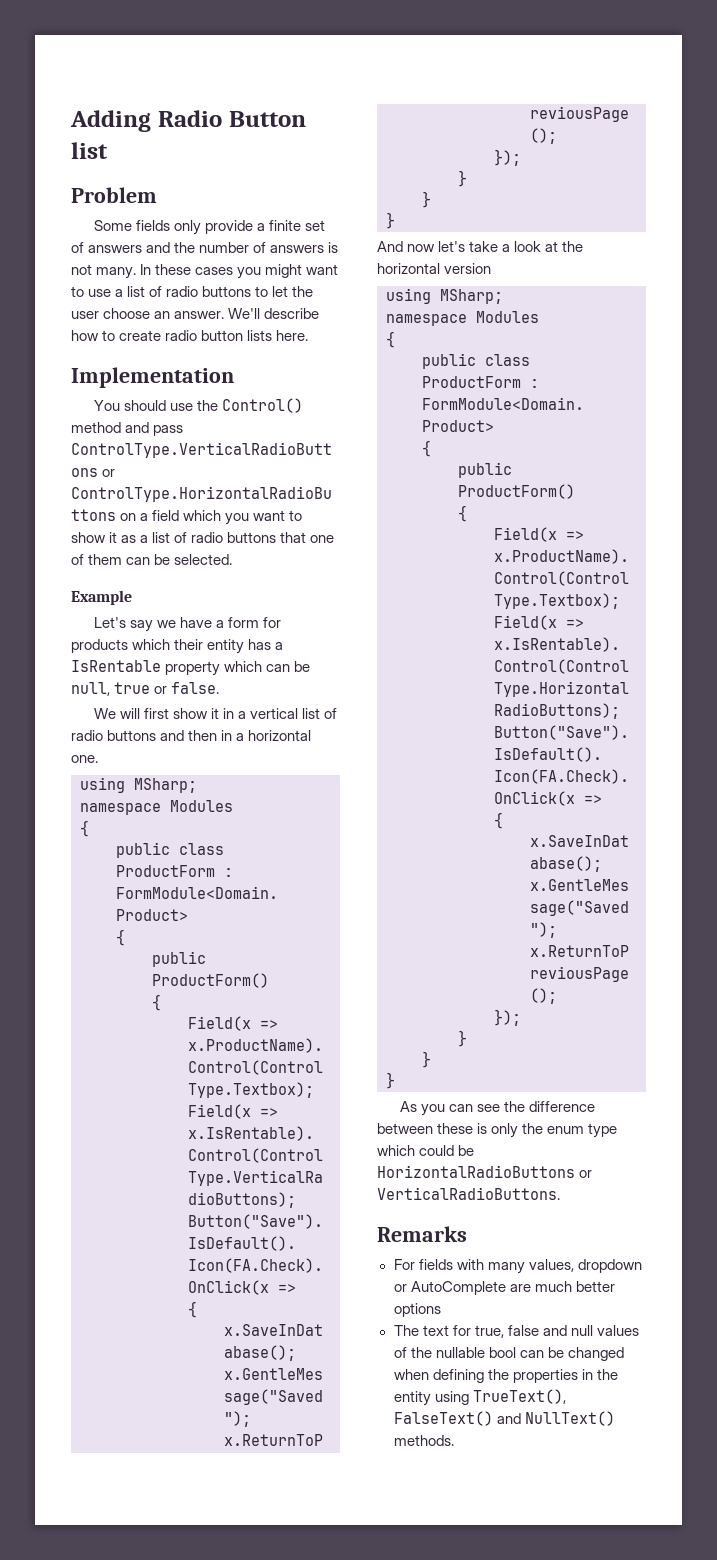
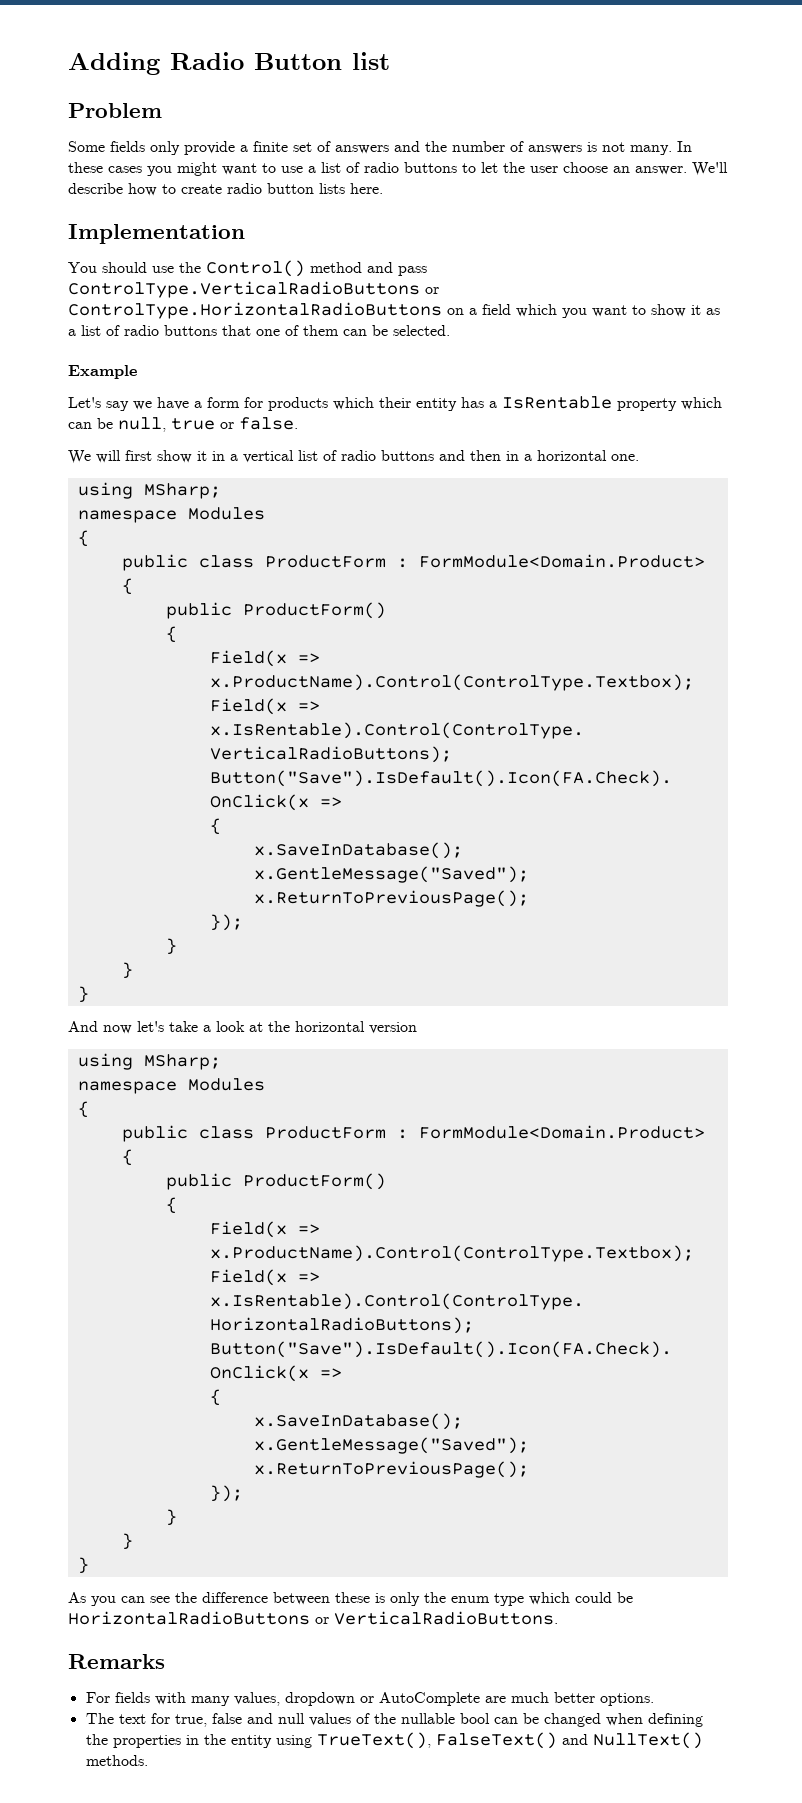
- For fields with many values, dropdown or AutoComplete are much better options
+ For fields with many values, dropdown or AutoComplete are much better options.

